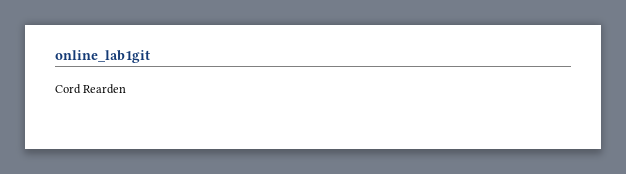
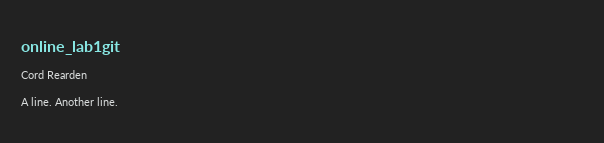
+ A line. Another line.

